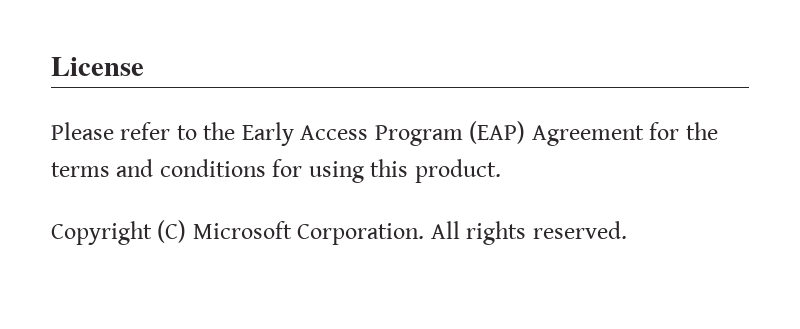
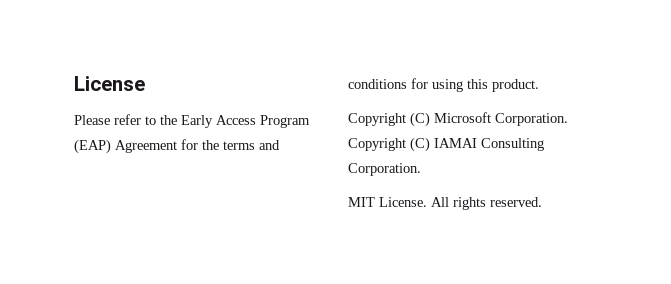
+ Copyright (C) IAMAI Consulting Corporation.
+ MIT License.

